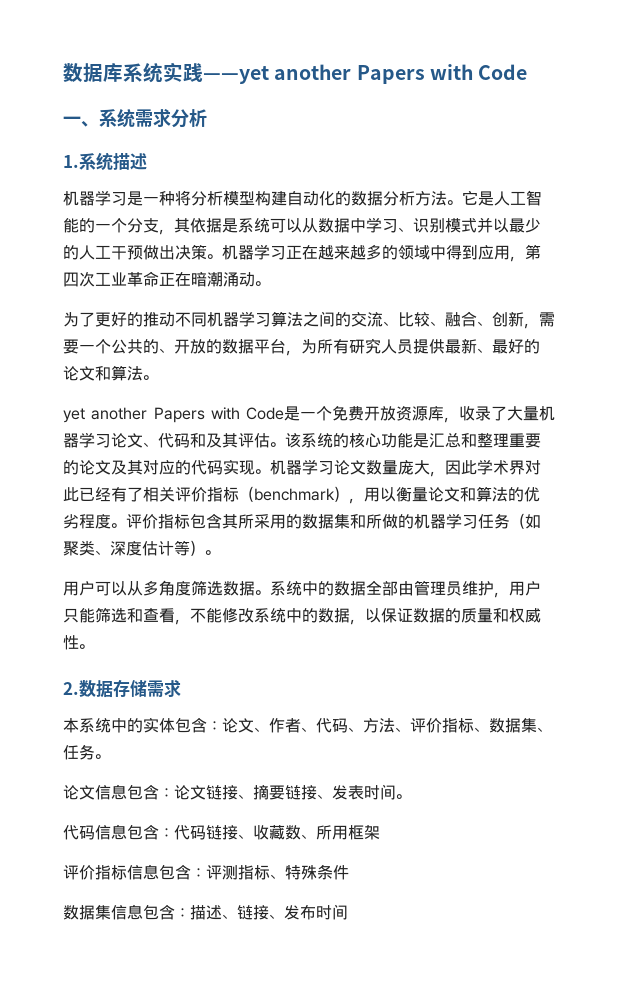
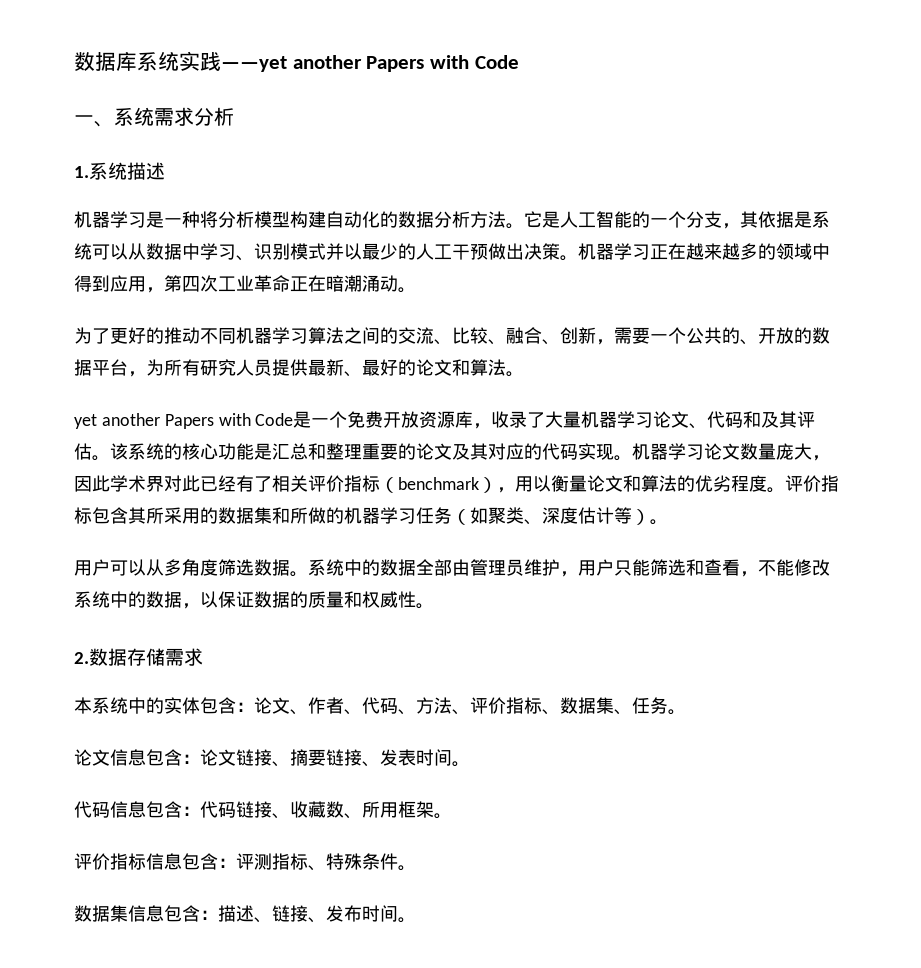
- 代码信息包含：代码链接、收藏数、所用框架
+ 代码信息包含：代码链接、收藏数、所用框架。
- 评价指标信息包含：评测指标、特殊条件
+ 评价指标信息包含：评测指标、特殊条件。
- 数据集信息包含：描述、链接、发布时间
+ 数据集信息包含：描述、链接、发布时间。

